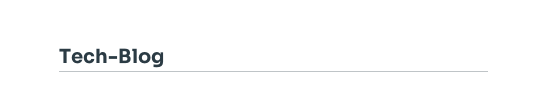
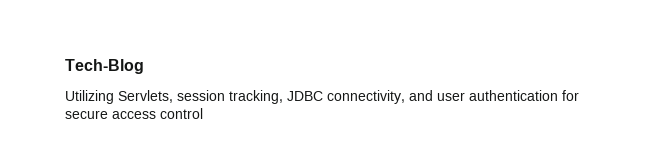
+ Utilizing Servlets, session tracking, JDBC connectivity, and user authentication for secure access control

